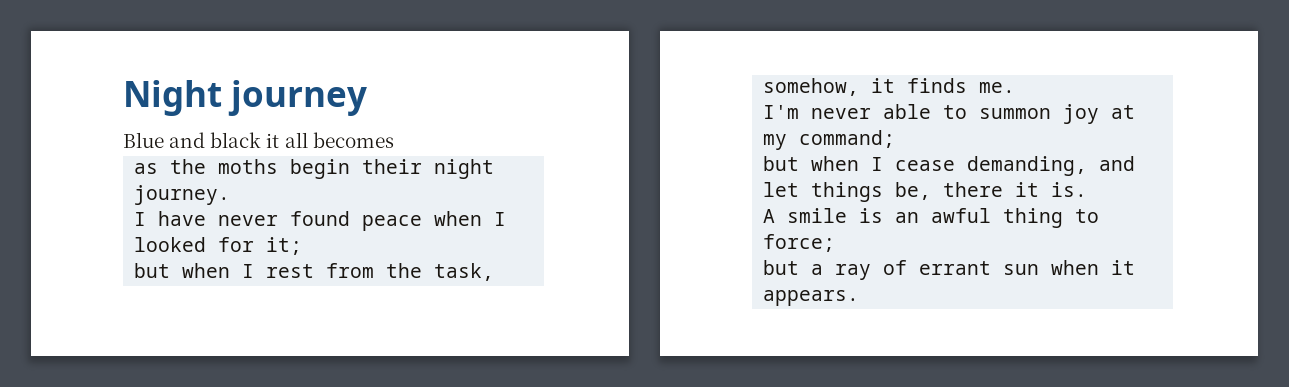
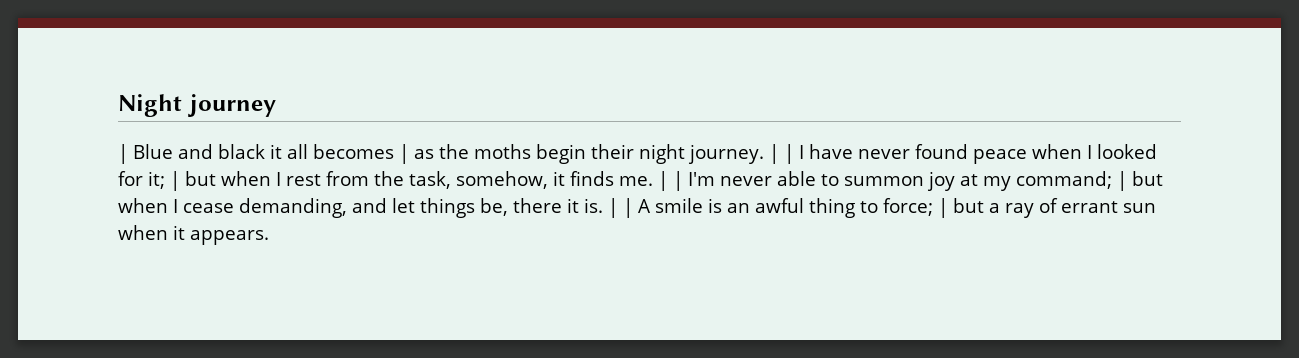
- Blue and black it all becomes
- as the moths begin their night journey.
- I have never found peace when I looked for it;
- but when I rest from the task, somehow, it finds me.
- I'm never able to summon joy at my command;
- but when I cease demanding, and let things be, there it is.
- A smile is an awful thing to force;
- but a ray of errant sun when it appears.
+ | Blue and black it all becomes | as the moths begin their night journey. | | I have never found peace when I looked for it; | but when I rest from the task, somehow, it finds me. | | I'm never able to summon joy at my command; | but when I cease demanding, and let things be, there it is. | | A smile is an awful thing to force; | but a ray of errant sun when it appears.

